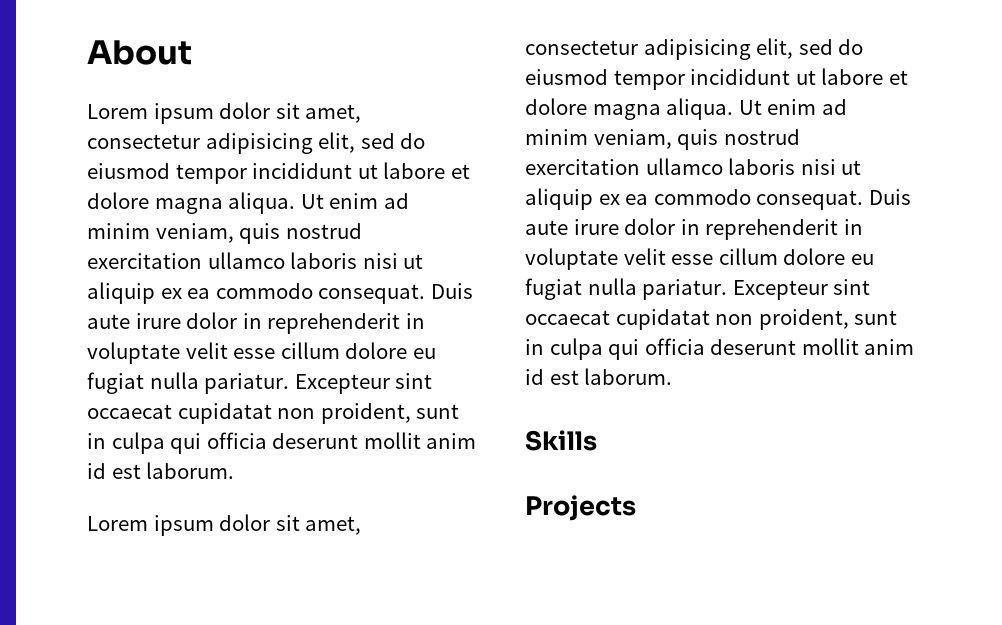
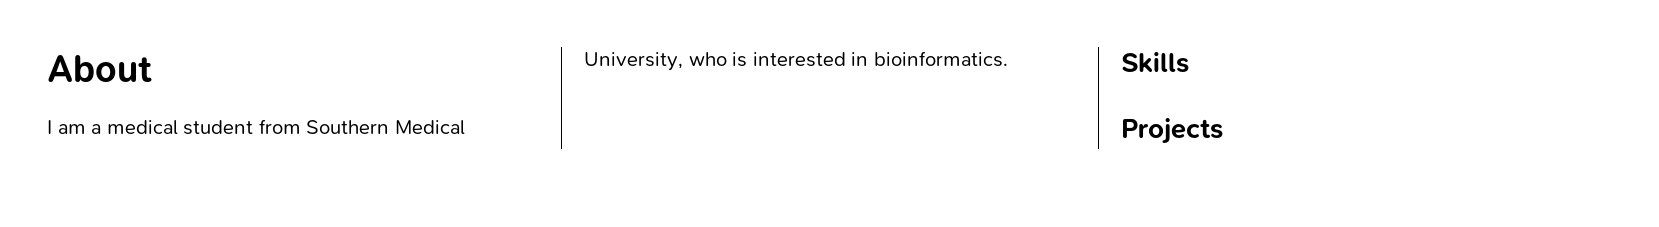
  About
- Lorem ipsum dolor sit amet, consectetur adipisicing elit, sed do eiusmod tempor incididunt ut labore et dolore magna aliqua. Ut enim ad minim veniam, quis nostrud exercitation ullamco laboris nisi ut aliquip ex ea commodo consequat. Duis aute irure dolor in reprehenderit in voluptate velit esse cillum dolore eu fugiat nulla pariatur. Excepteur sint occaecat cupidatat non proident, sunt in culpa qui officia deserunt mollit anim id est laborum.
- Lorem ipsum dolor sit amet, consectetur adipisicing elit, sed do eiusmod tempor incididunt ut labore et dolore magna aliqua. Ut enim ad minim veniam, quis nostrud exercitation ullamco laboris nisi ut aliquip ex ea commodo consequat. Duis aute irure dolor in reprehenderit in voluptate velit esse cillum dolore eu fugiat nulla pariatur. Excepteur sint occaecat cupidatat non proident, sunt in culpa qui officia deserunt mollit anim id est laborum.
+ I am a medical student from Southern Medical University, who is interested in bioinformatics.

